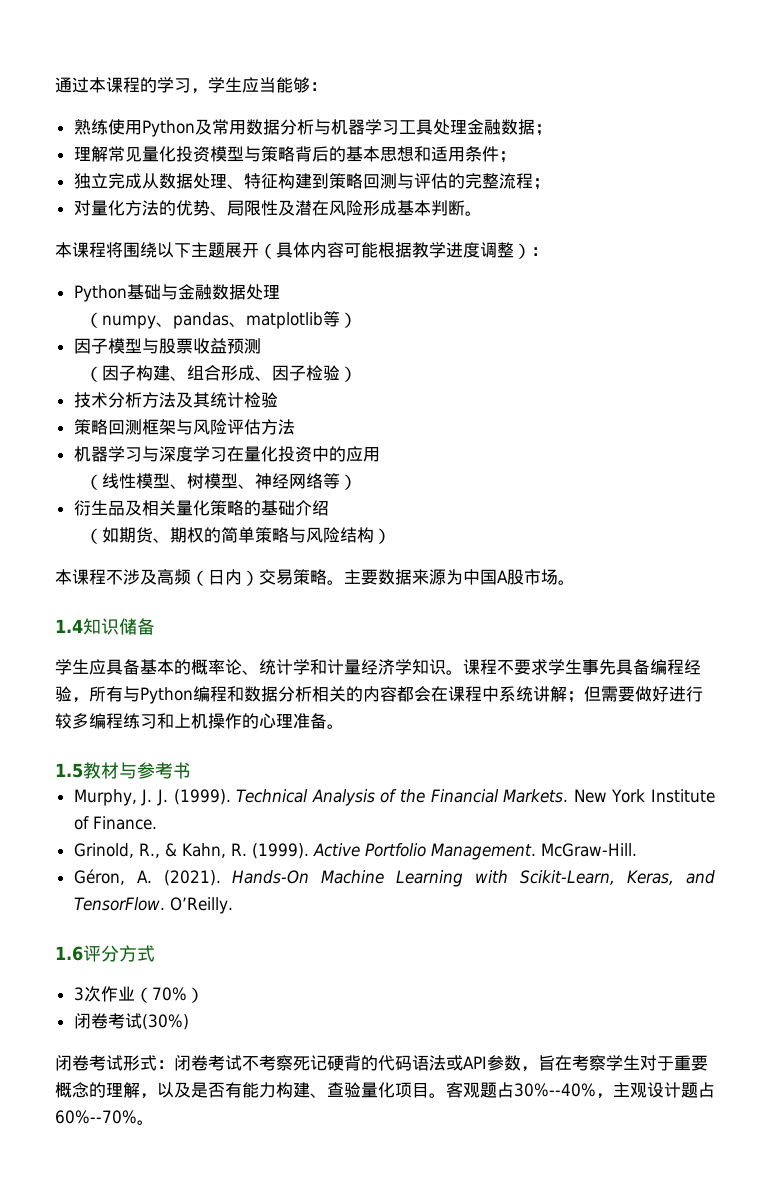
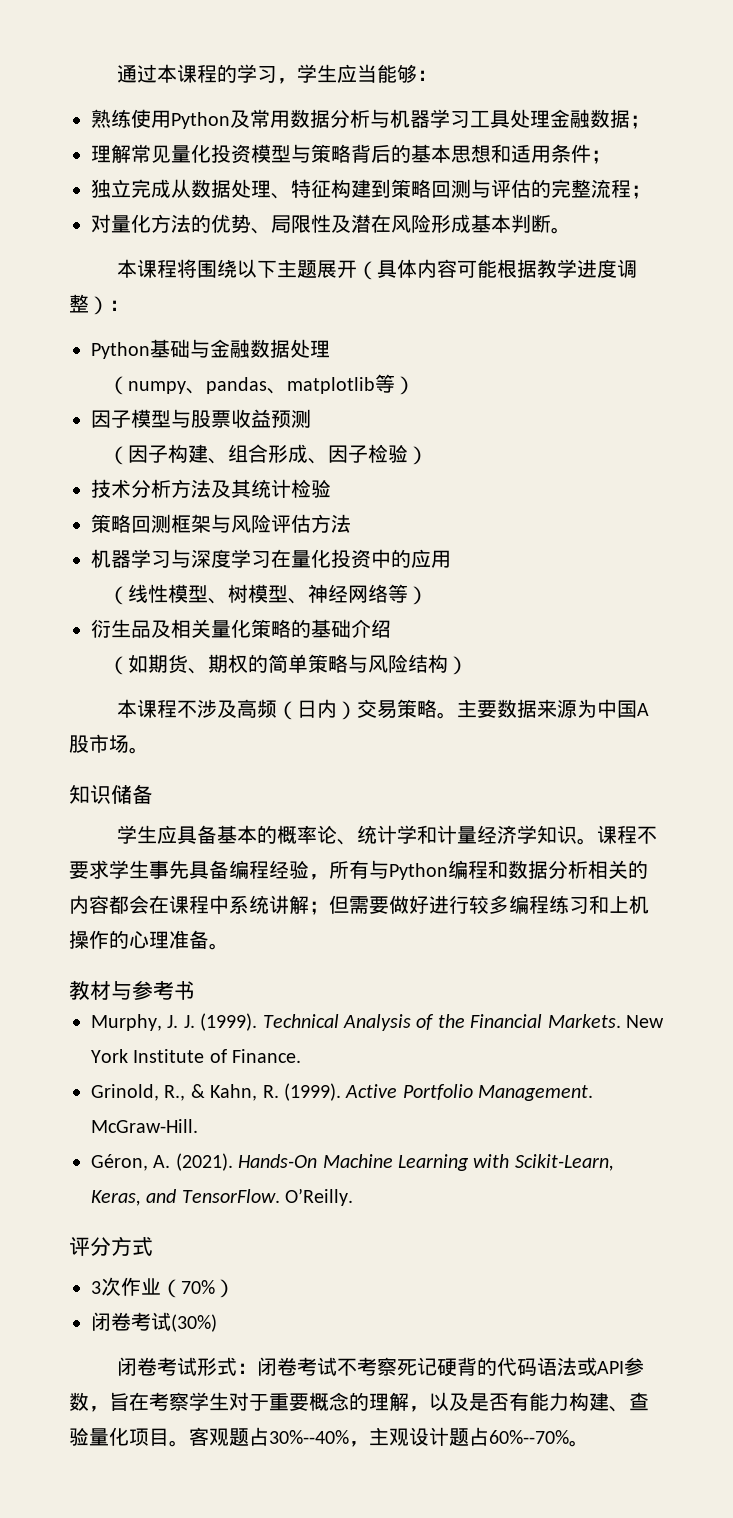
- 1.4知识储备
+ 知识储备
- 1.5教材与参考书
+ 教材与参考书
- 1.6评分方式
+ 评分方式

